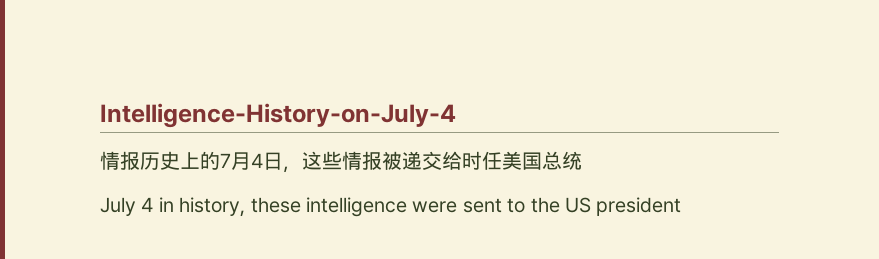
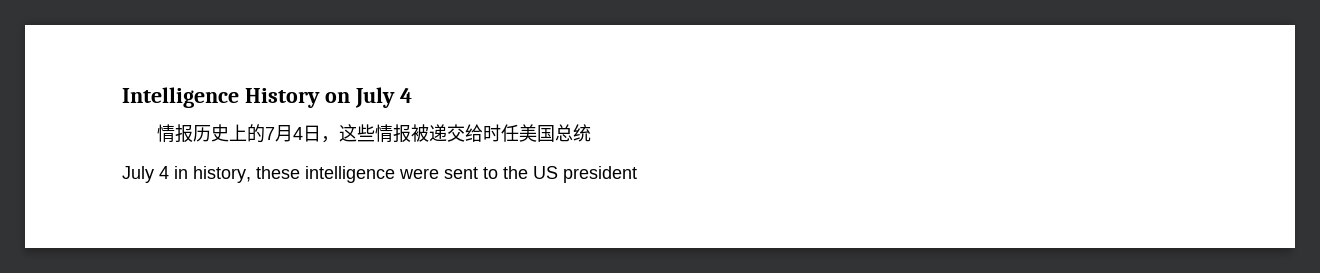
- Intelligence-History-on-July-4
+ Intelligence History on July 4

